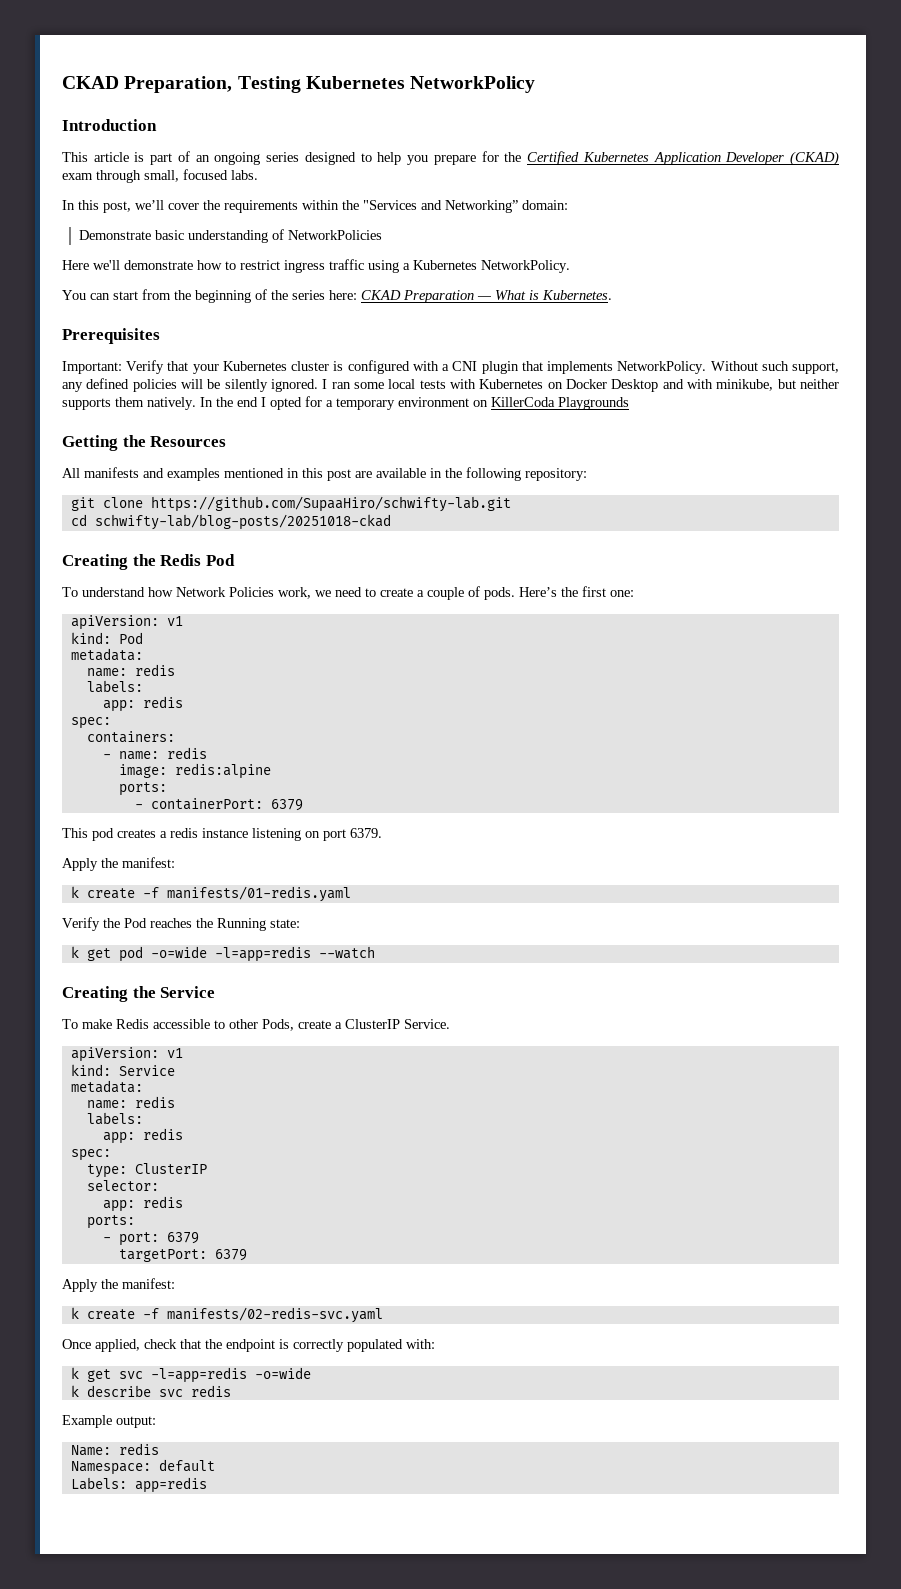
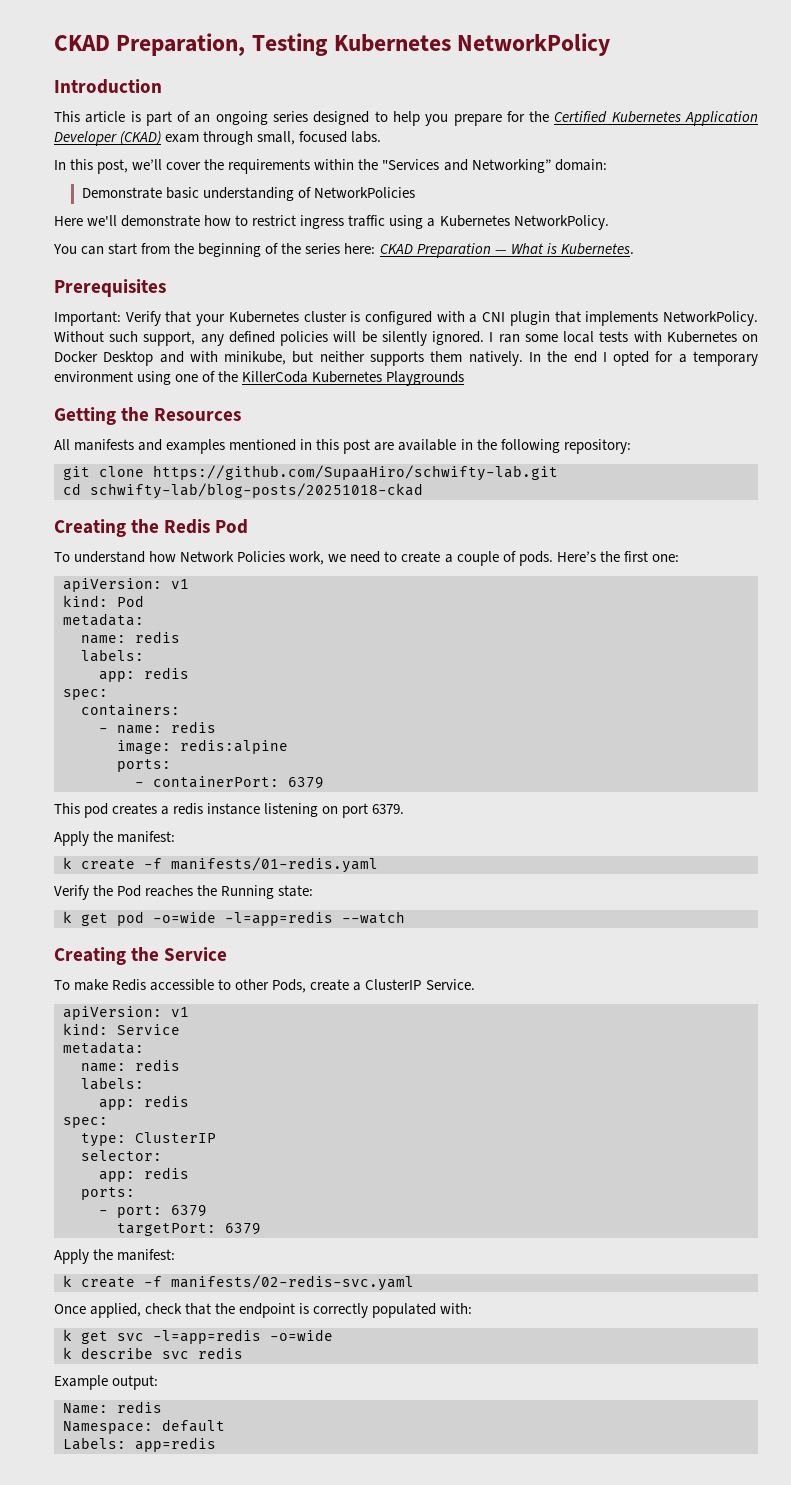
- In the end I opted for a temporary environment on KillerCoda Playgrounds
+ In the end I opted for a temporary environment using one of the KillerCoda Kubernetes Playgrounds

